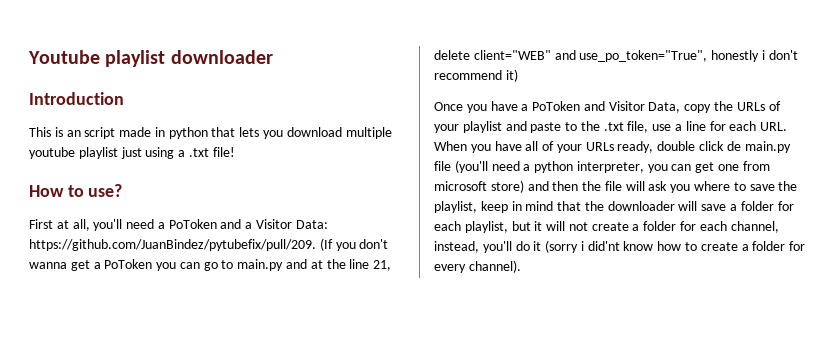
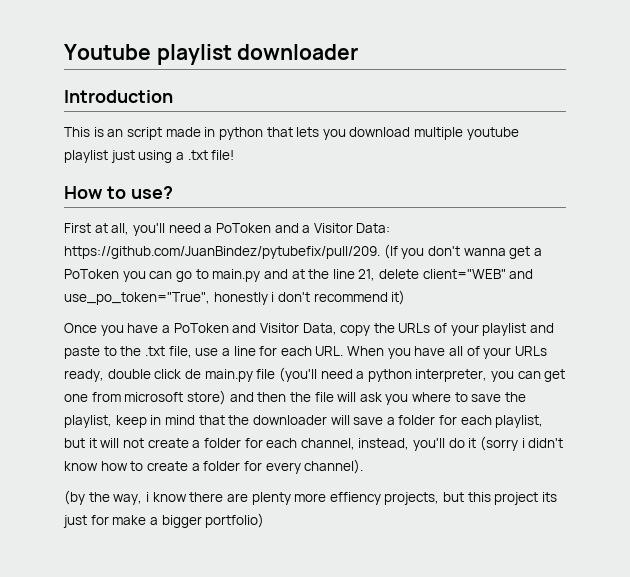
- Once you have a PoToken and Visitor Data, copy the URLs of your playlist and paste to the .txt file, use a line for each URL. When you have all of your URLs ready, double click de main.py file (you'll need a python interpreter, you can get one from microsoft store) and then the file will ask you where to save the playlist, keep in mind that the downloader will save a folder for each playlist, but it will not create a folder for each channel, instead, you'll do it (sorry i did'nt know how to create a folder for every channel).
+ Once you have a PoToken and Visitor Data, copy the URLs of your playlist and paste to the .txt file, use a line for each URL. When you have all of your URLs ready, double click de main.py file (you'll need a python interpreter, you can get one from microsoft store) and then the file will ask you where to save the playlist, keep in mind that the downloader will save a folder for each playlist, but it will not create a folder for each channel, instead, you'll do it (sorry i didn't know how to create a folder for every channel).
+ (by the way, i know there are plenty more effiency projects, but this project its just for make a bigger portfolio)

